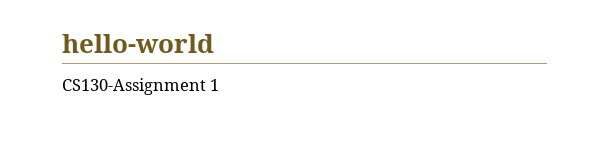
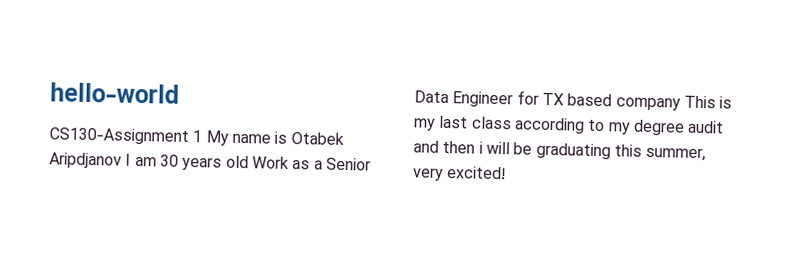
- CS130-Assignment 1
+ CS130-Assignment 1 My name is Otabek Aripdjanov I am 30 years old Work as a Senior Data Engineer for TX based company This is my last class according to my degree audit and then i will be graduating this summer, very excited!

